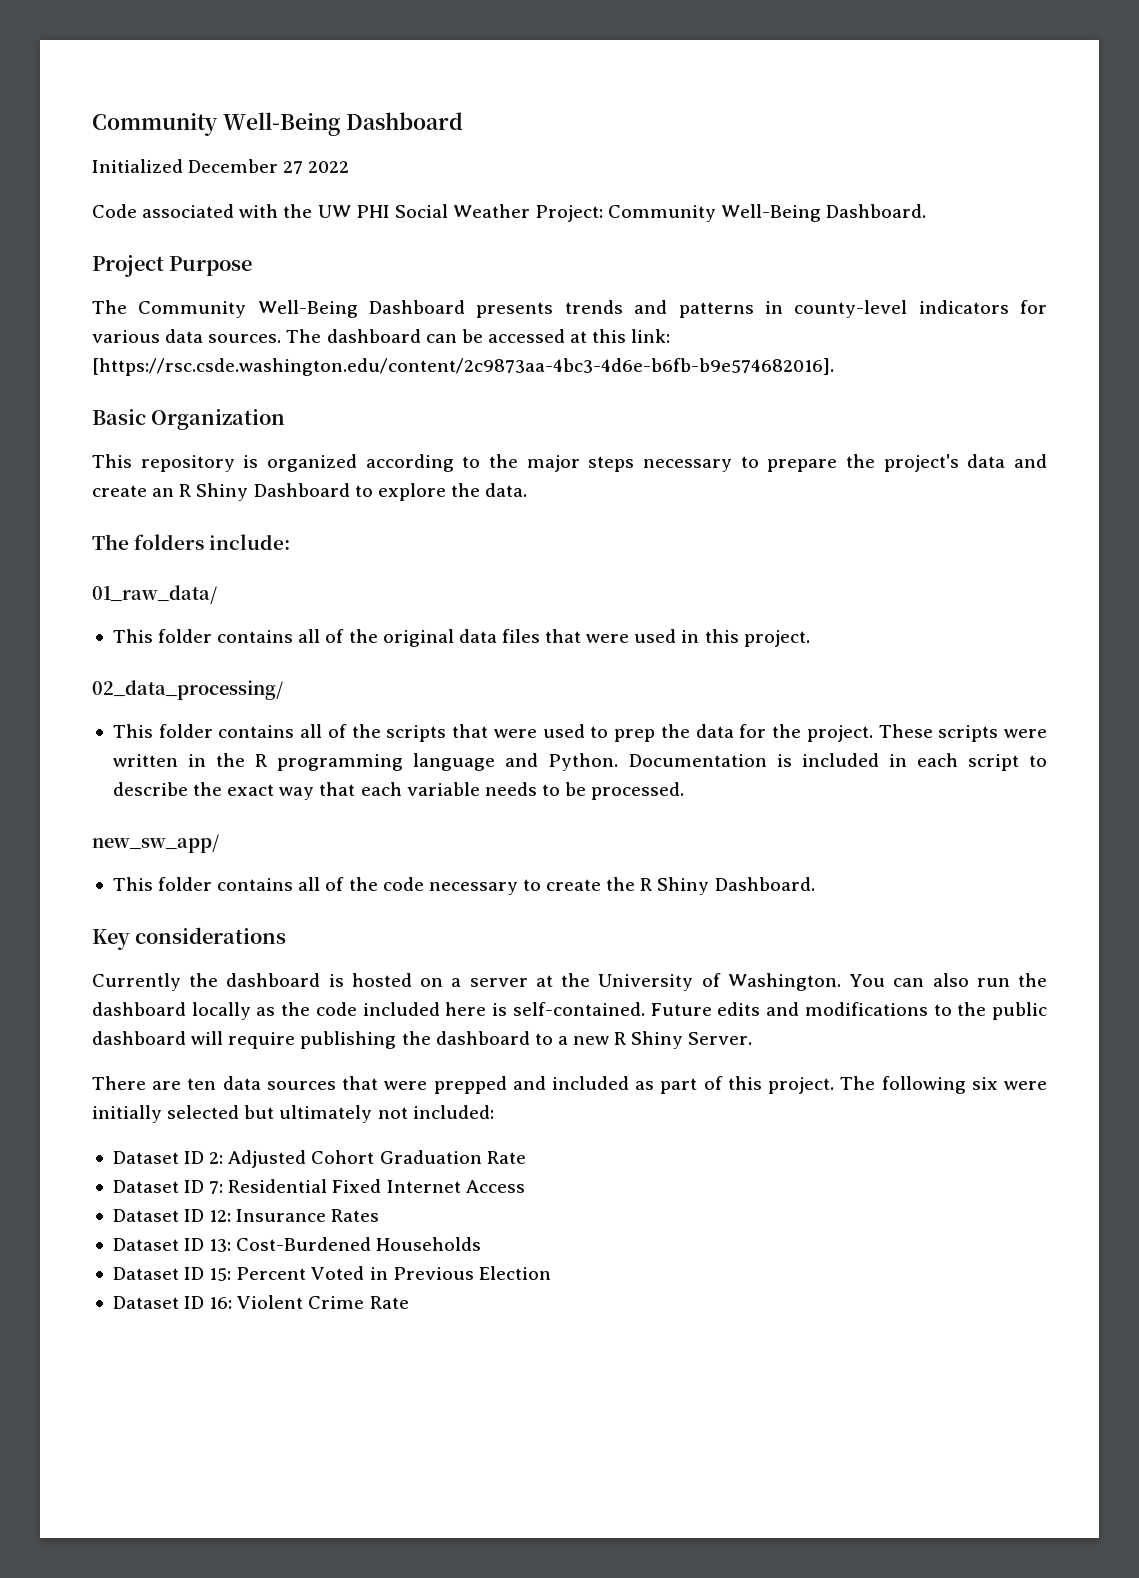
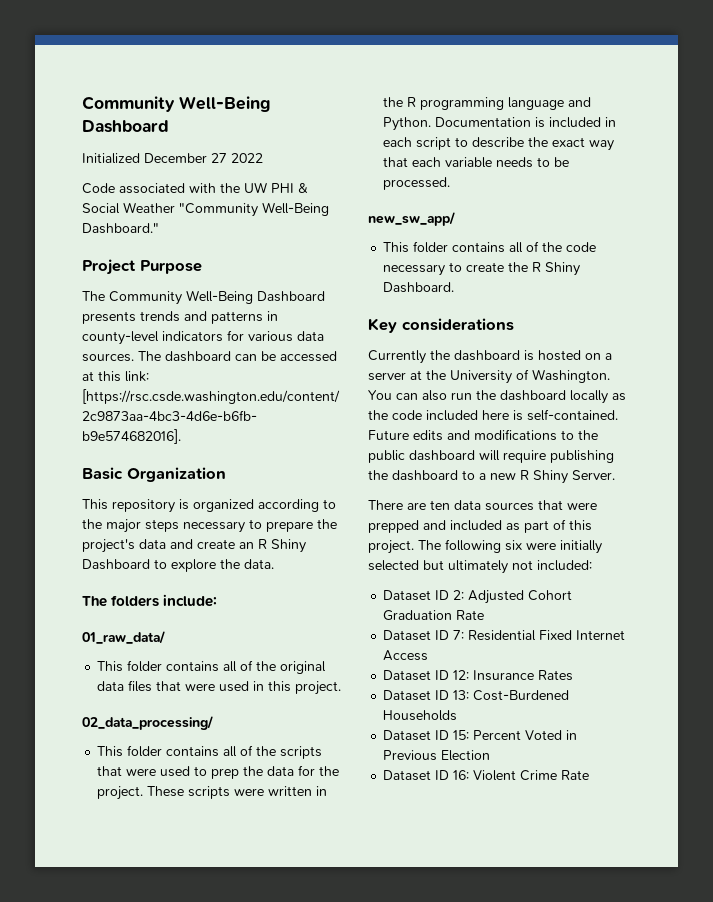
- Code associated with the UW PHI Social Weather Project: Community Well-Being Dashboard.
+ Code associated with the UW PHI & Social Weather "Community Well-Being Dashboard."

